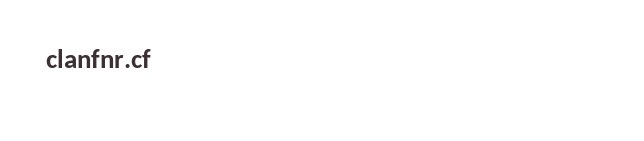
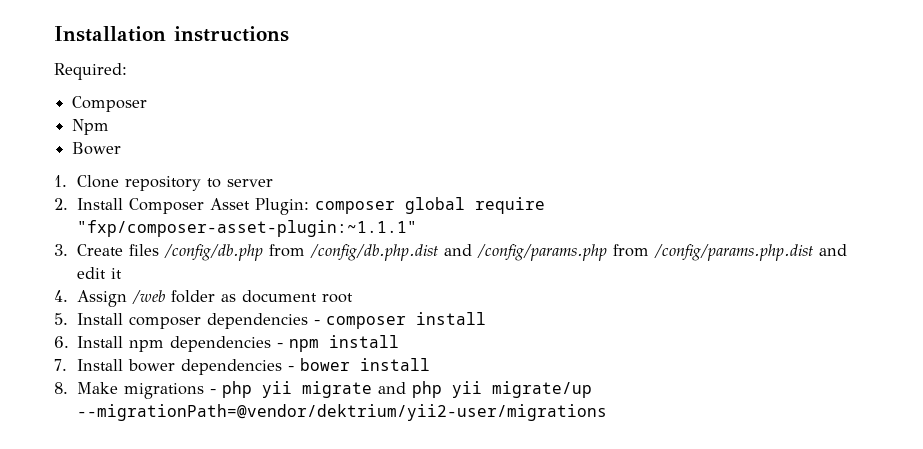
- clanfnr.cf
+ Installation instructions
+ Required:
+ Composer
+ Npm
+ Bower
+ 1. Clone repository to server
+ 2. Install Composer Asset Plugin: composer global require "fxp/composer-asset-plugin:~1.1.1"
+ 3. Create files /config/db.php from /config/db.php.dist and /config/params.php from /config/params.php.dist and edit it
+ 4. Assign /web folder as document root
+ 5. Install composer dependencies - composer install
+ 6. Install npm dependencies - npm install
+ 7. Install bower dependencies - bower install
+ 8. Make migrations - php yii migrate and php yii migrate/up --migrationPath=@vendor/dektrium/yii2-user/migrations

